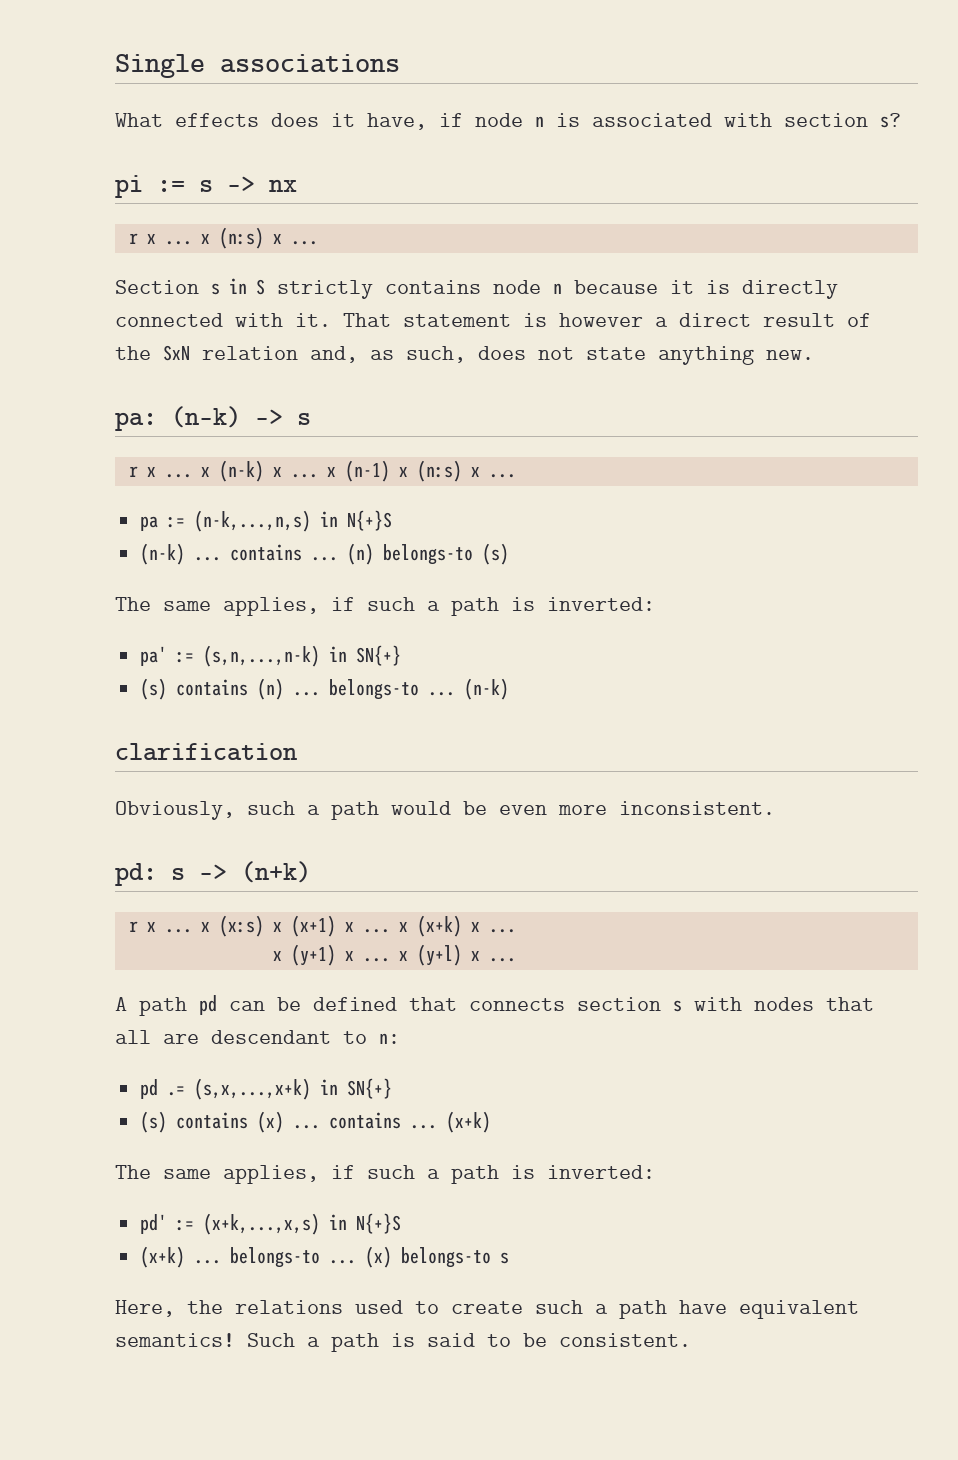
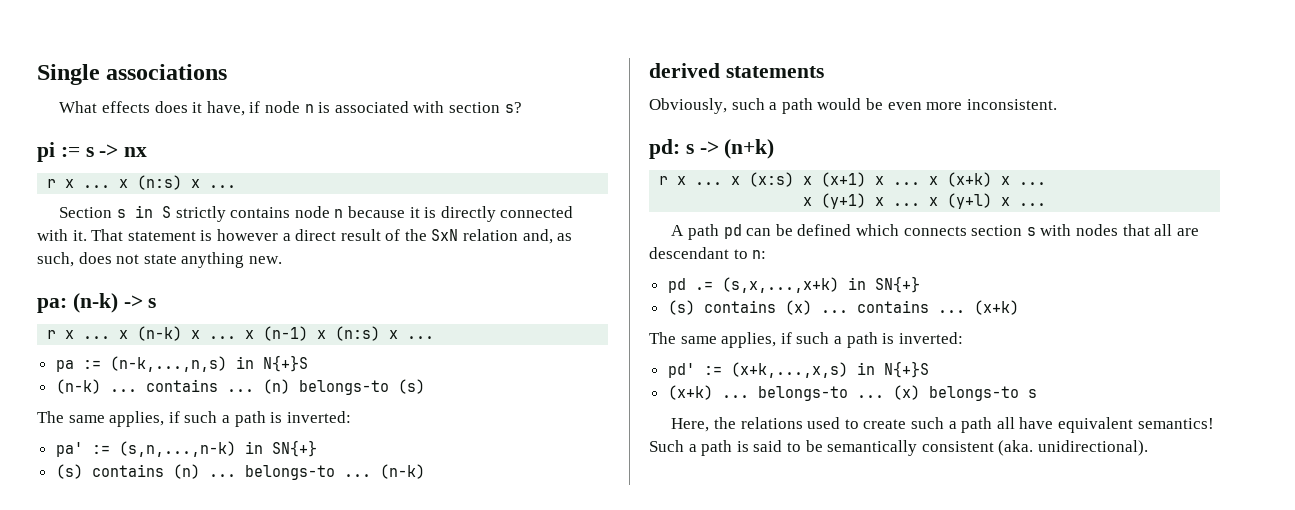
- clarification
+ derived statements
- A path pd can be defined that connects section s with nodes that all are descendant to n:
+ A path pd can be defined which connects section s with nodes that all are descendant to n:
- Here, the relations used to create such a path have equivalent semantics!
+ Here, the relations used to create such a path all have equivalent semantics!
- Such a path is said to be consistent.
+ Such a path is said to be semantically consistent (aka. unidirectional).

